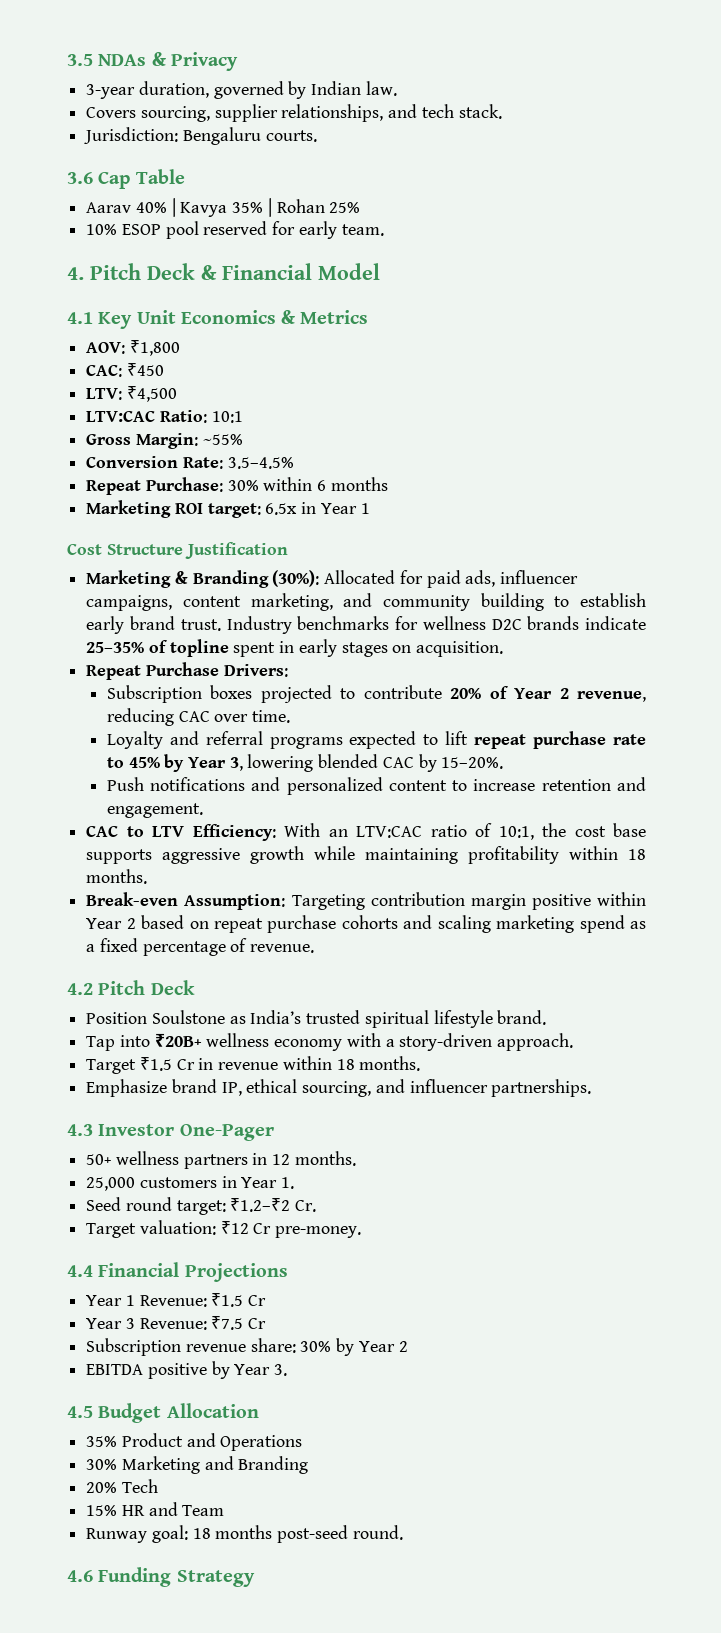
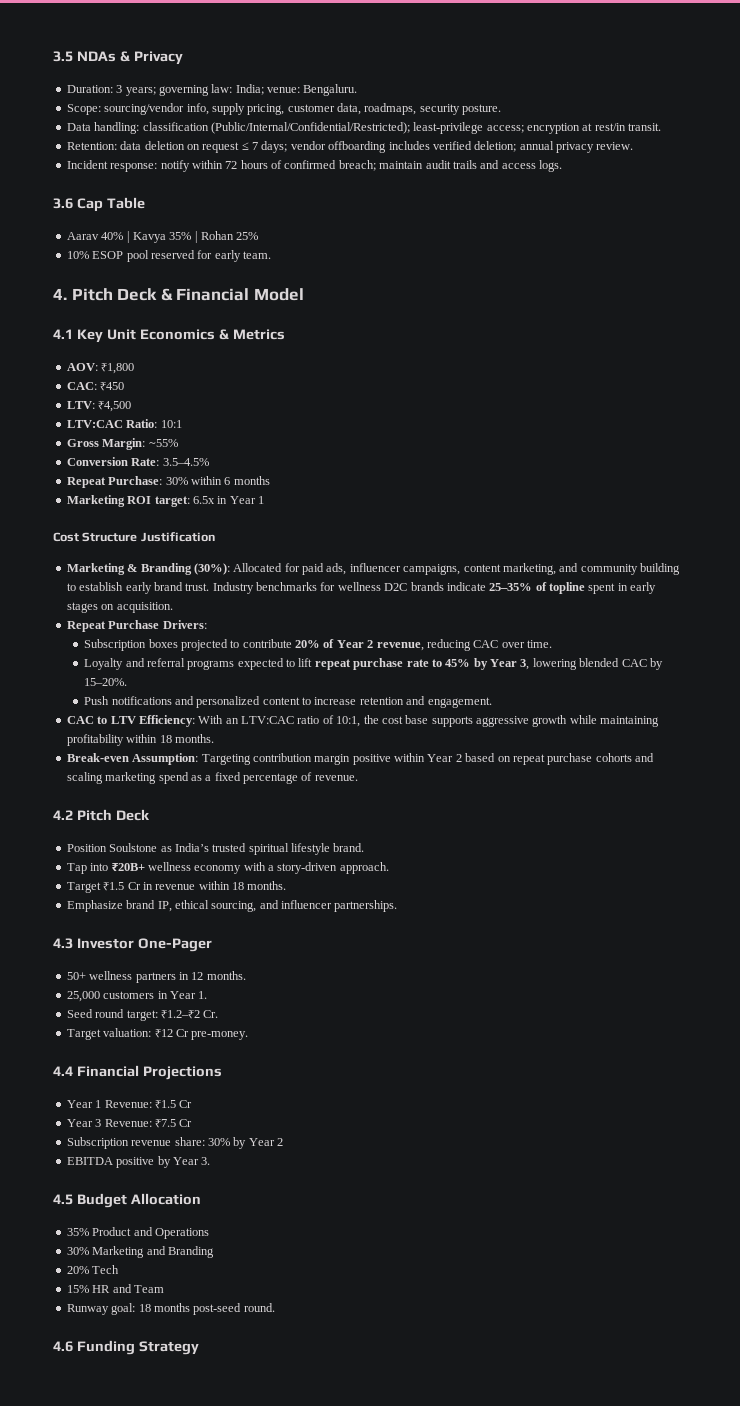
- 3-year duration, governed by Indian law.
- Covers sourcing, supplier relationships, and tech stack.
- Jurisdiction: Bengaluru courts.
+ Duration: 3 years; governing law: India; venue: Bengaluru.
+ Scope: sourcing/vendor info, supply pricing, customer data, roadmaps, security posture.
+ Data handling: classification (Public/Internal/Confidential/Restricted); least‑privilege access; encryption at rest/in transit.
+ Retention: data deletion on request ≤ 7 days; vendor offboarding includes verified deletion; annual privacy review.
+ Incident response: notify within 72 hours of confirmed breach; maintain audit trails and access logs.

